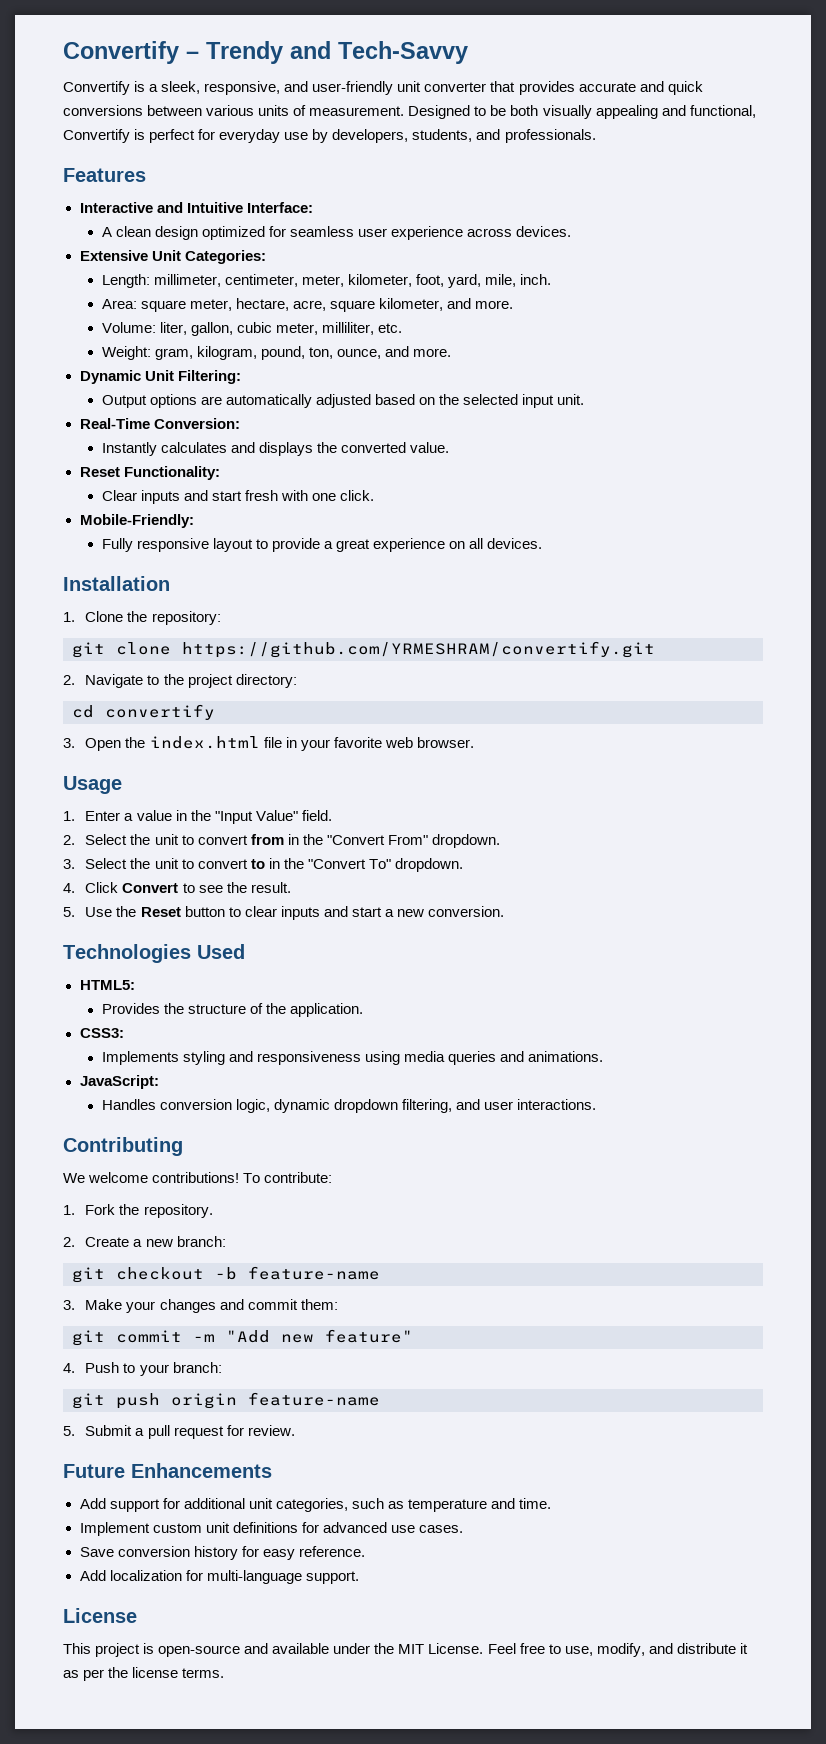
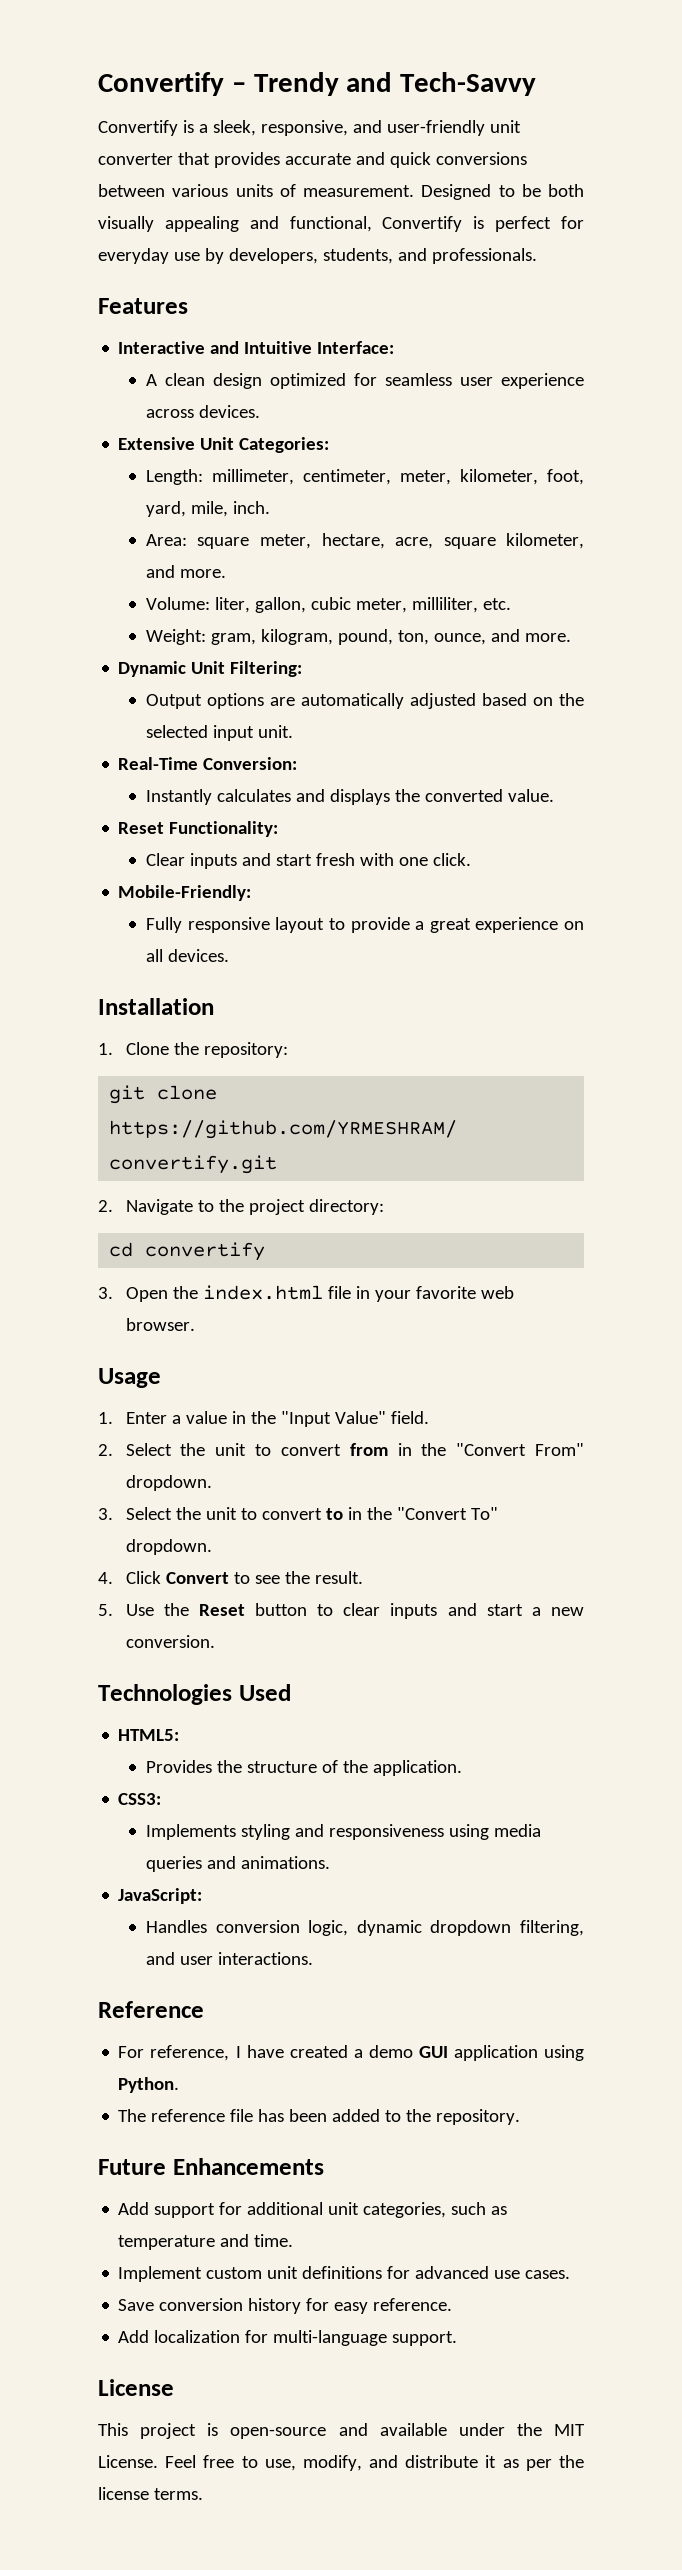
- Contributing
- We welcome contributions! To contribute:
- 1. Fork the repository.
- 2. Create a new branch:
- git checkout -b feature-name
- 3. Make your changes and commit them:
- git commit -m "Add new feature"
- 4. Push to your branch:
- git push origin feature-name
- 5. Submit a pull request for review.
+ Reference
+ For reference, I have created a demo GUI application using Python.
+ The reference file has been added to the repository.

